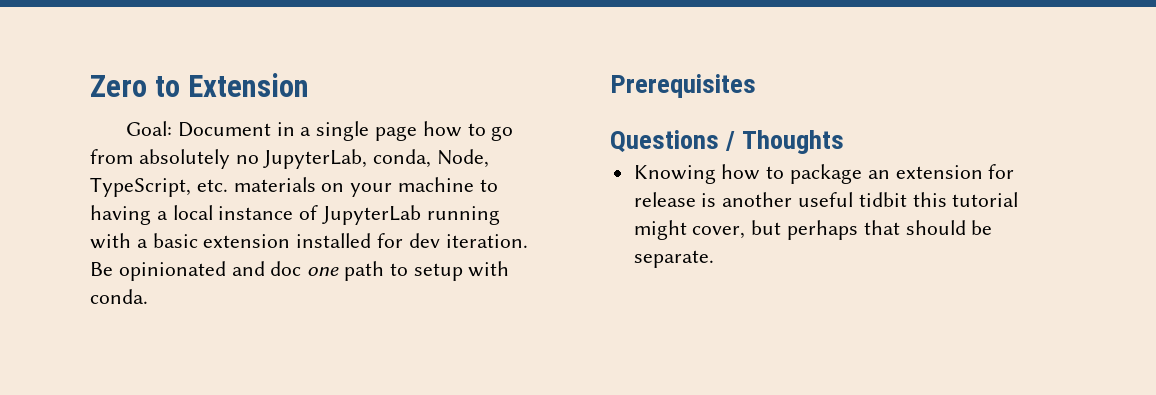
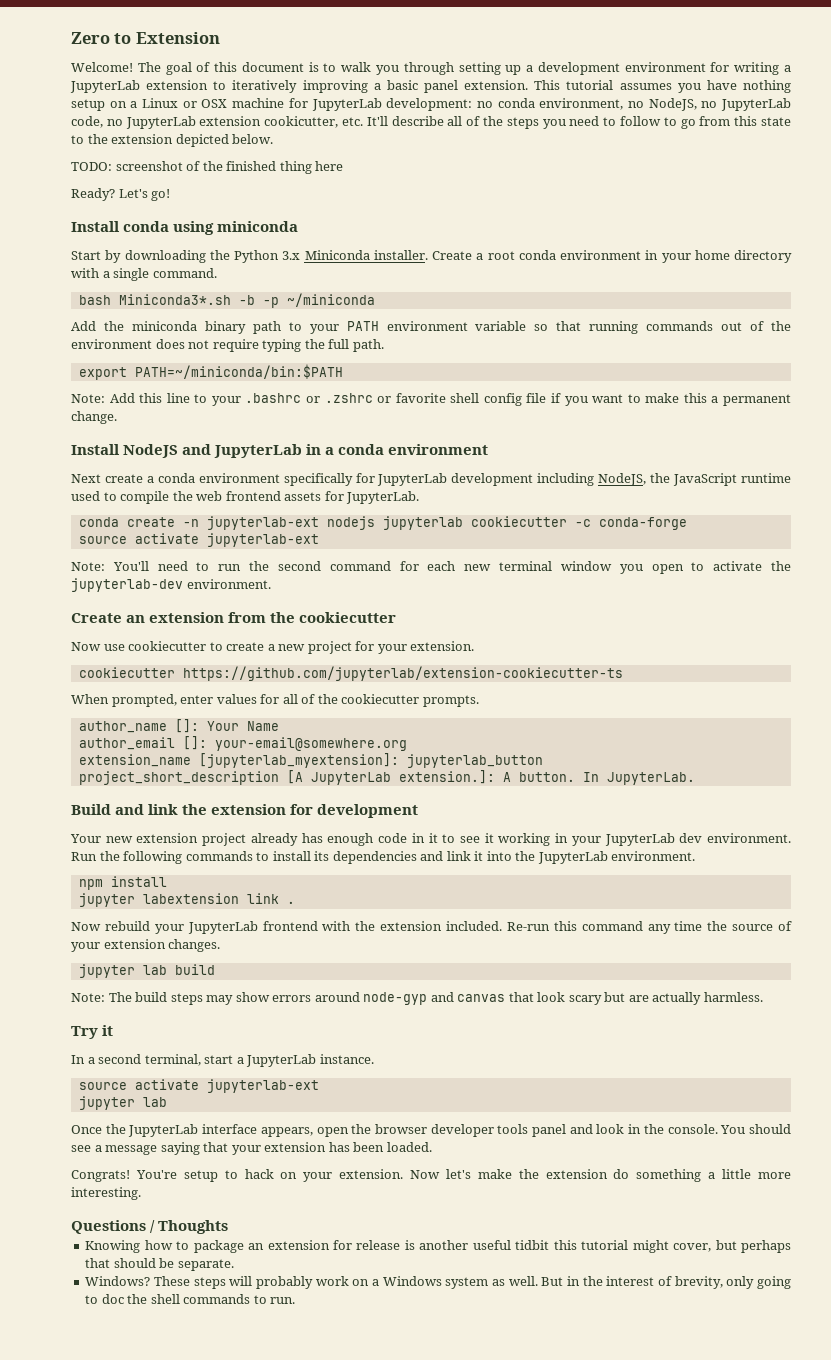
- Goal: Document in a single page how to go from absolutely no JupyterLab, conda, Node, TypeScript, etc. materials on your machine to having a local instance of JupyterLab running with a basic extension installed for dev iteration. Be opinionated and doc one path to setup with conda.
- Prerequisites
+ Welcome! The goal of this document is to walk you through setting up a development environment for writing a JupyterLab extension to iteratively improving a basic panel extension. This tutorial assumes you have nothing setup on a Linux or OSX machine for JupyterLab development: no conda environment, no NodeJS, no JupyterLab code, no JupyterLab extension cookicutter, etc. It'll describe all of the steps you need to follow to go from this state to the extension depicted below.
+ TODO: screenshot of the finished thing here
+ Ready? Let's go!
+ Install conda using miniconda
+ Start by downloading the Python 3.x Miniconda installer. Create a root conda environment in your home directory with a single command.
+ bash Miniconda3*.sh -b -p ~/miniconda
+ Add the miniconda binary path to your PATH environment variable so that running commands out of the environment does not require typing the full path.
+ export PATH=~/miniconda/bin:$PATH
+ Note: Add this line to your .bashrc or .zshrc or favorite shell config file if you want to make this a permanent change.
+ Install NodeJS and JupyterLab in a conda environment
+ Next create a conda environment specifically for JupyterLab development including NodeJS, the JavaScript runtime used to compile the web frontend assets for JupyterLab.
+ conda create -n jupyterlab-ext nodejs jupyterlab cookiecutter -c conda-forge
+ source activate jupyterlab-ext
+ Note: You'll need to run the second command for each new terminal window you open to activate the jupyterlab-dev environment.
+ Create an extension from the cookiecutter
+ Now use cookiecutter to create a new project for your extension.
+ cookiecutter https://github.com/jupyterlab/extension-cookiecutter-ts
+ When prompted, enter values for all of the cookiecutter prompts.
+ author_name []: Your Name
+ author_email []: your-email@somewhere.org
+ extension_name [jupyterlab_myextension]: jupyterlab_button
+ project_short_description [A JupyterLab extension.]: A button. In JupyterLab.
+ Build and link the extension for development
+ Your new extension project already has enough code in it to see it working in your JupyterLab dev environment. Run the following commands to install its dependencies and link it into the JupyterLab environment.
+ npm install
+ jupyter labextension link .
+ Now rebuild your JupyterLab frontend with the extension included. Re-run this command any time the source of your extension changes.
+ jupyter lab build
+ Note: The build steps may show errors around node-gyp and canvas that look scary but are actually harmless.
+ Try it
+ In a second terminal, start a JupyterLab instance.
+ source activate jupyterlab-ext
+ jupyter lab
+ Once the JupyterLab interface appears, open the browser developer tools panel and look in the console. You should see a message saying that your extension has been loaded.
+ Congrats! You're setup to hack on your extension. Now let's make the extension do something a little more interesting.
+ Windows? These steps will probably work on a Windows system as well. But in the interest of brevity, only going to doc the shell commands to run.

